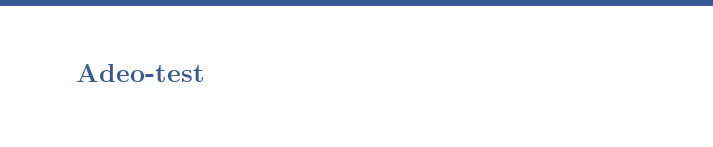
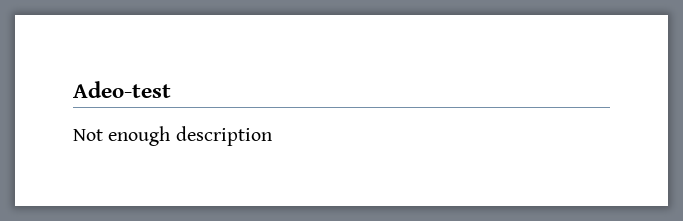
+ Not enough description

